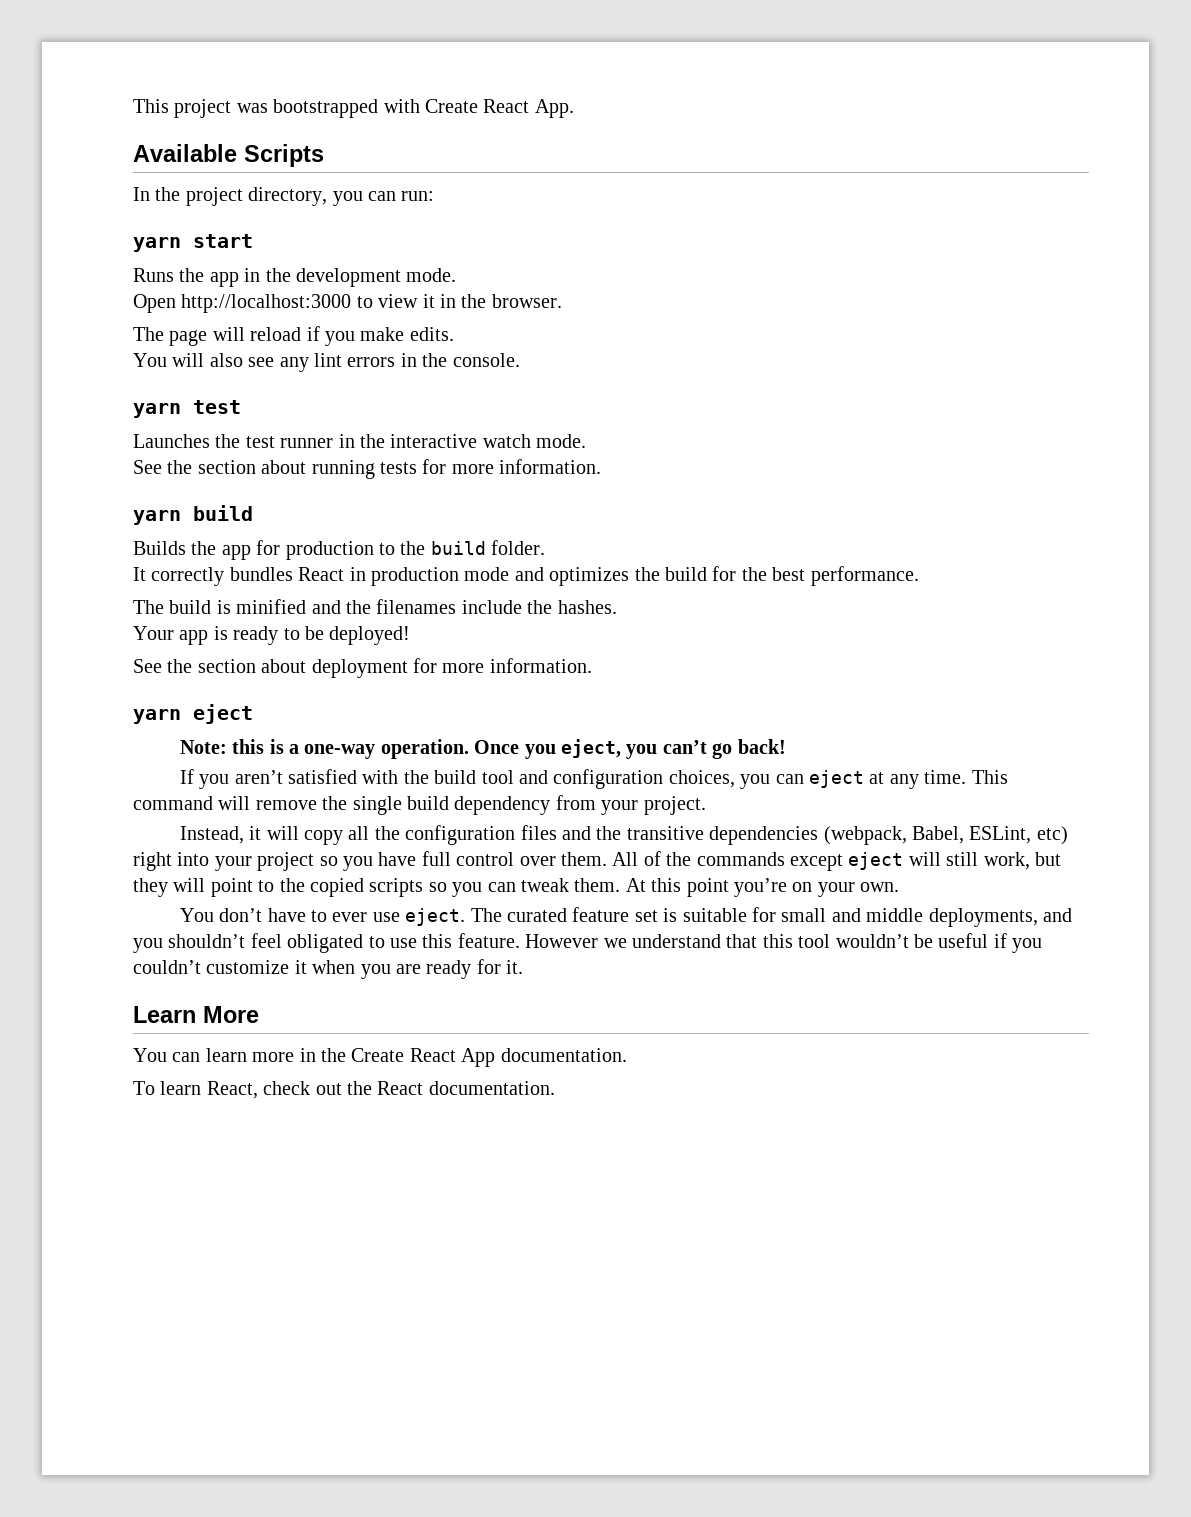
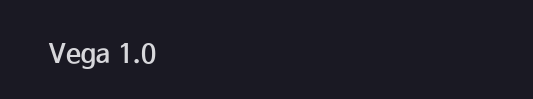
- This project was bootstrapped with Create React App.
- Available Scripts
- In the project directory, you can run:
- yarn start
- Runs the app in the development mode.
- Open http://localhost:3000 to view it in the browser.
- The page will reload if you make edits.
- You will also see any lint errors in the console.
- yarn test
- Launches the test runner in the interactive watch mode.
- See the section about running tests for more information.
- yarn build
- Builds the app for production to the build folder.
- It correctly bundles React in production mode and optimizes the build for the best performance.
- The build is minified and the filenames include the hashes.
- Your app is ready to be deployed!
- See the section about deployment for more information.
- yarn eject
- Note: this is a one-way operation. Once you eject, you can’t go back!
- If you aren’t satisfied with the build tool and configuration choices, you can eject at any time. This command will remove the single build dependency from your project.
- Instead, it will copy all the configuration files and the transitive dependencies (webpack, Babel, ESLint, etc) right into your project so you have full control over them. All of the commands except eject will still work, but they will point to the copied scripts so you can tweak them. At this point you’re on your own.
- You don’t have to ever use eject. The curated feature set is suitable for small and middle deployments, and you shouldn’t feel obligated to use this feature. However we understand that this tool wouldn’t be useful if you couldn’t customize it when you are ready for it.
- Learn More
- You can learn more in the Create React App documentation.
- To learn React, check out the React documentation.
+ Vega 1.0

